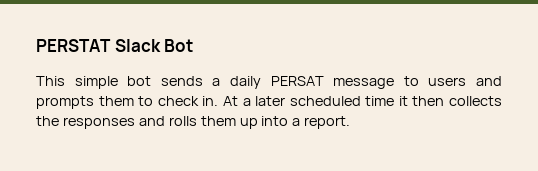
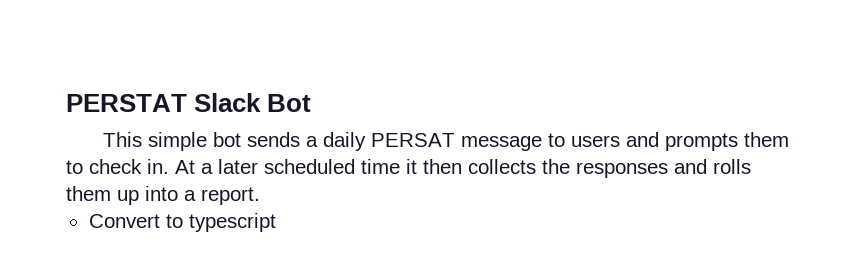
+ Convert to typescript

